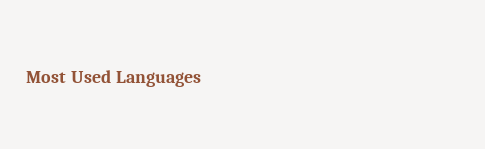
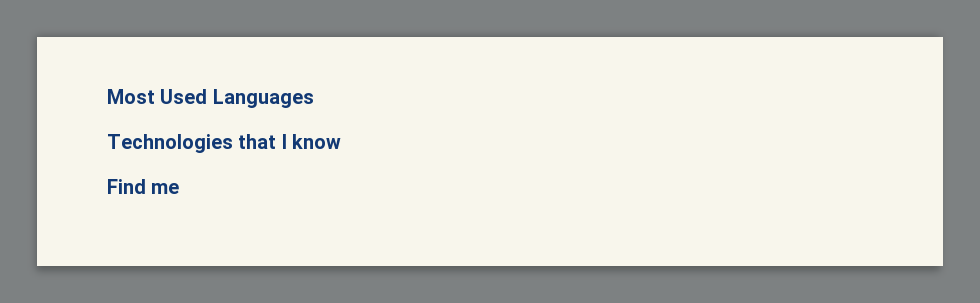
+ Technologies that I know
+ Find me

